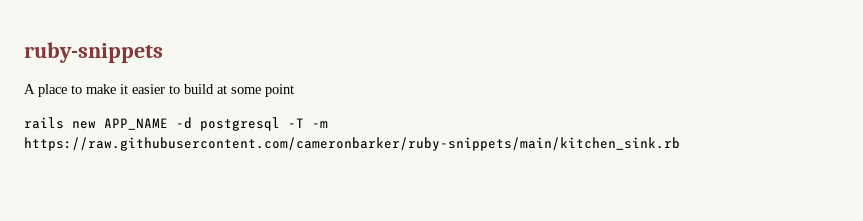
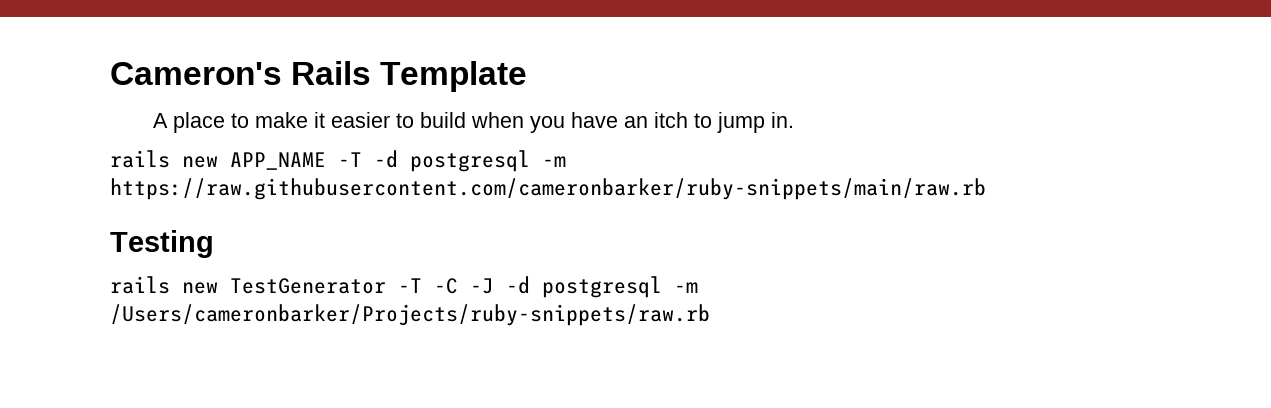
- ruby-snippets
+ Cameron's Rails Template
- A place to make it easier to build at some point
+ A place to make it easier to build when you have an itch to jump in.
- rails new APP_NAME -d postgresql -T -m https://raw.githubusercontent.com/cameronbarker/ruby-snippets/main/kitchen_sink.rb
+ rails new APP_NAME -T -d postgresql -m https://raw.githubusercontent.com/cameronbarker/ruby-snippets/main/raw.rb
+ Testing
+ rails new TestGenerator -T -C -J -d postgresql -m /Users/cameronbarker/Projects/ruby-snippets/raw.rb

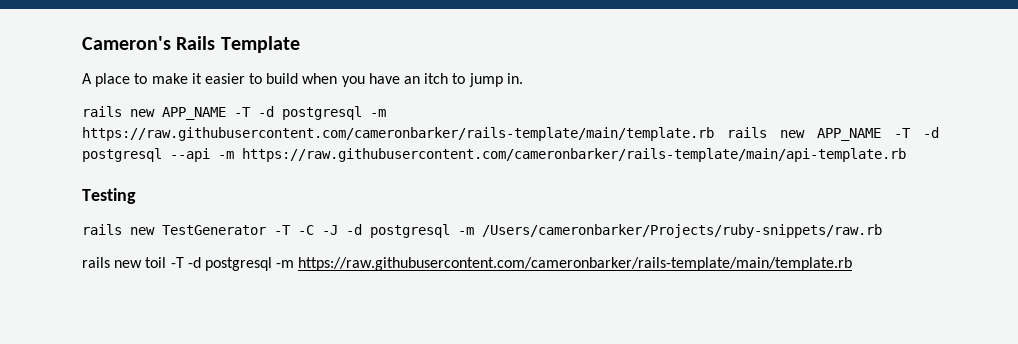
- rails new APP_NAME -T -d postgresql -m https://raw.githubusercontent.com/cameronbarker/ruby-snippets/main/raw.rb
+ rails new APP_NAME -T -d postgresql -m https://raw.githubusercontent.com/cameronbarker/rails-template/main/template.rb rails new APP_NAME -T -d postgresql --api -m https://raw.githubusercontent.com/cameronbarker/rails-template/main/api-template.rb
+ rails new toil -T -d postgresql -m https://raw.githubusercontent.com/cameronbarker/rails-template/main/template.rb

